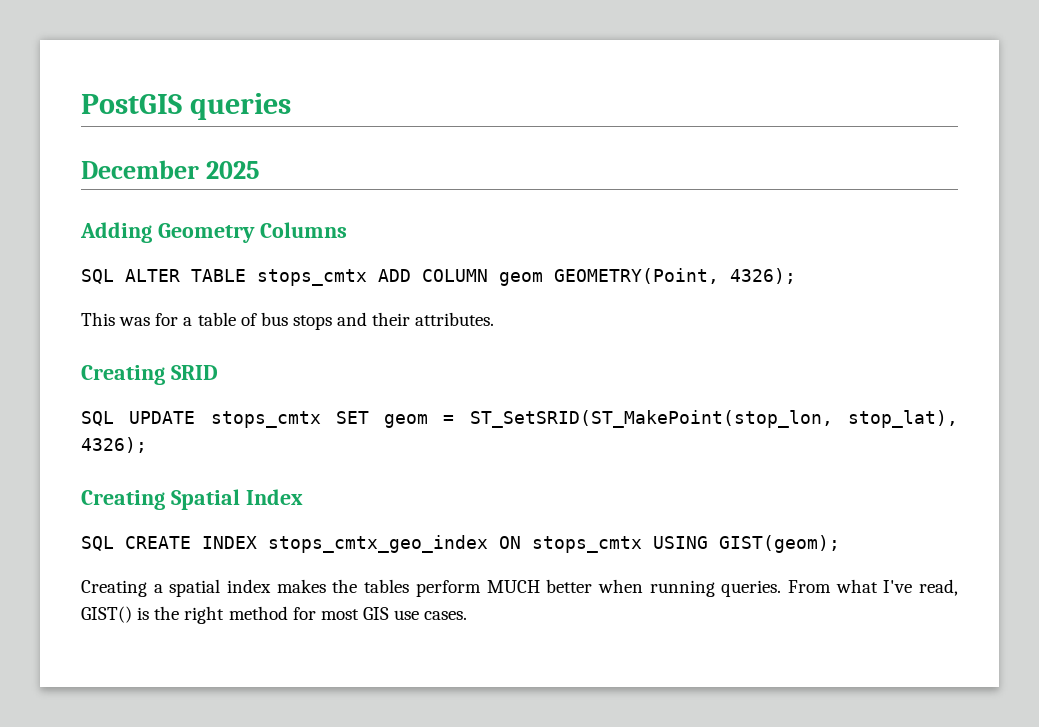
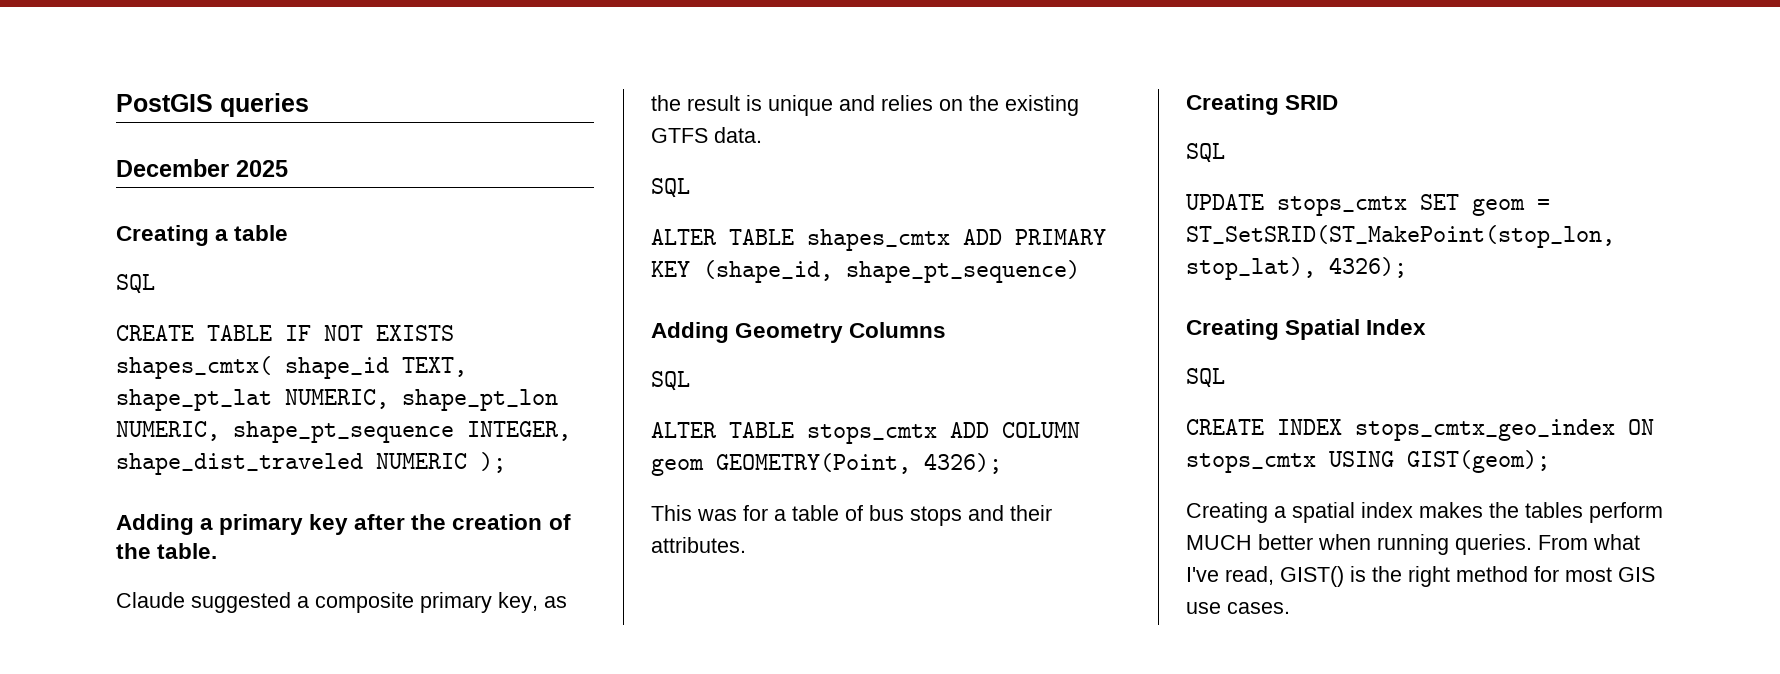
+ Creating a table
+ SQL
+ CREATE TABLE IF NOT EXISTS shapes_cmtx( shape_id TEXT, shape_pt_lat NUMERIC, shape_pt_lon NUMERIC, shape_pt_sequence INTEGER, shape_dist_traveled NUMERIC );
+ Adding a primary key after the creation of the table.
+ Claude suggested a composite primary key, as the result is unique and relies on the existing GTFS data.
+ SQL
+ ALTER TABLE shapes_cmtx ADD PRIMARY KEY (shape_id, shape_pt_sequence)
  Adding Geometry Columns
- SQL ALTER TABLE stops_cmtx ADD COLUMN geom GEOMETRY(Point, 4326);
+ SQL
+ ALTER TABLE stops_cmtx ADD COLUMN geom GEOMETRY(Point, 4326);
  Creating SRID
- SQL UPDATE stops_cmtx SET geom = ST_SetSRID(ST_MakePoint(stop_lon, stop_lat), 4326);
+ SQL
+ UPDATE stops_cmtx SET geom = ST_SetSRID(ST_MakePoint(stop_lon, stop_lat), 4326);
  Creating Spatial Index
- SQL CREATE INDEX stops_cmtx_geo_index ON stops_cmtx USING GIST(geom);
+ SQL
+ CREATE INDEX stops_cmtx_geo_index ON stops_cmtx USING GIST(geom);

